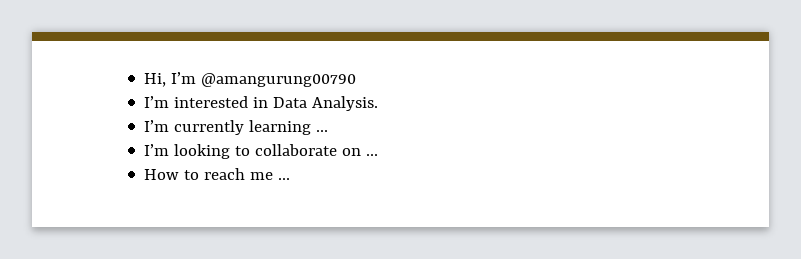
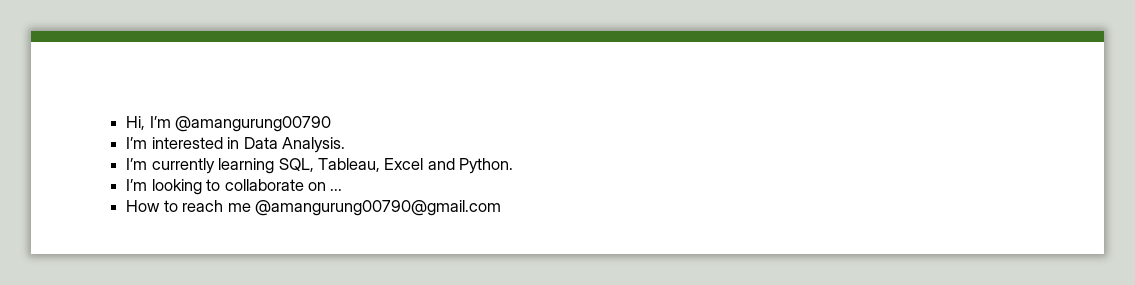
- I’m currently learning ...
+ I’m currently learning SQL, Tableau, Excel and Python.
- How to reach me ...
+ How to reach me @amangurung00790@gmail.com

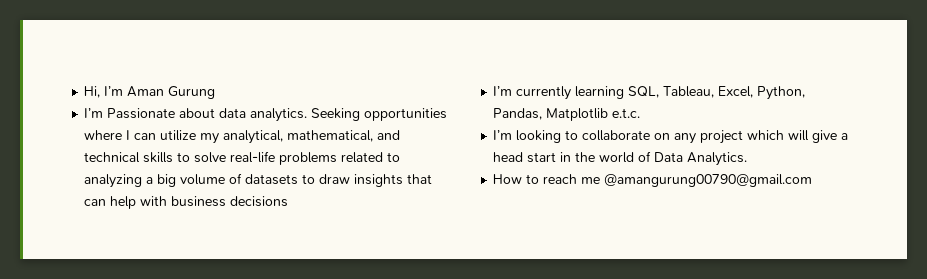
- Hi, I’m @amangurung00790
- I’m interested in Data Analysis.
+ Hi, I’m Aman Gurung
+ I’m Passionate about data analytics. Seeking opportunities where I can utilize my analytical, mathematical, and technical skills to solve real-life problems related to analyzing a big volume of datasets to draw insights that can help with business decisions
- I’m currently learning SQL, Tableau, Excel and Python.
+ I’m currently learning SQL, Tableau, Excel, Python, Pandas, Matplotlib e.t.c.
- I’m looking to collaborate on ...
+ I’m looking to collaborate on any project which will give a head start in the world of Data Analytics.

